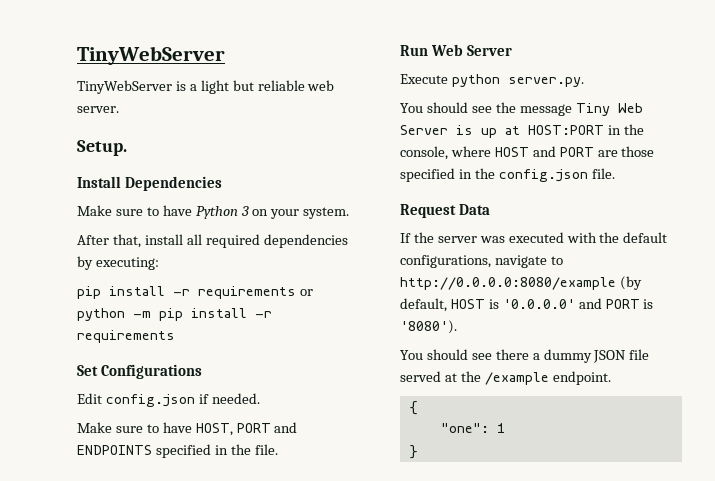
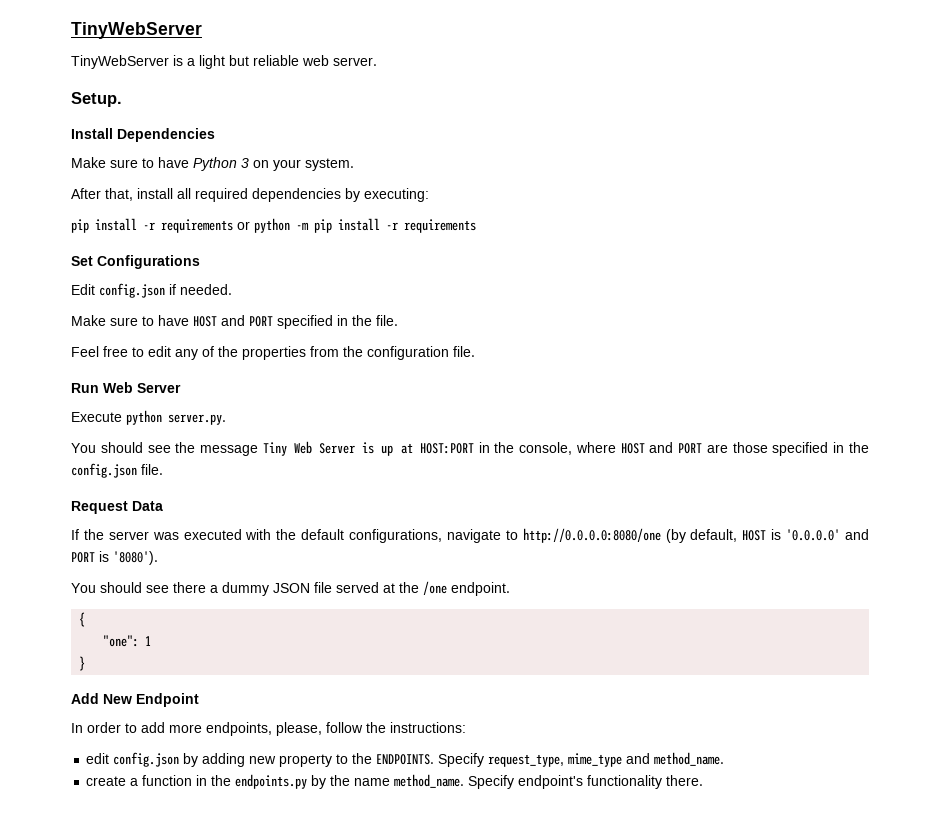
- Make sure to have HOST, PORT and ENDPOINTS specified in the file.
+ Make sure to have HOST and PORT specified in the file.
+ Feel free to edit any of the properties from the configuration file.
- If the server was executed with the default configurations, navigate to http://0.0.0.0:8080/example (by default, HOST is '0.0.0.0' and PORT is '8080').
+ If the server was executed with the default configurations, navigate to http://0.0.0.0:8080/one (by default, HOST is '0.0.0.0' and PORT is '8080').
- You should see there a dummy JSON file served at the /example endpoint.
+ You should see there a dummy JSON file served at the /one endpoint.
+ Add New Endpoint
+ In order to add more endpoints, please, follow the instructions:
+ edit config.json by adding new property to the ENDPOINTS. Specify request_type, mime_type and method_name.
+ create a function in the endpoints.py by the name method_name. Specify endpoint's functionality there.

